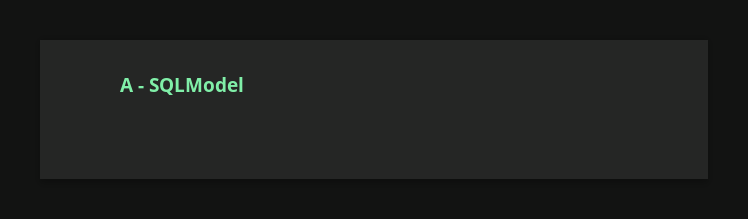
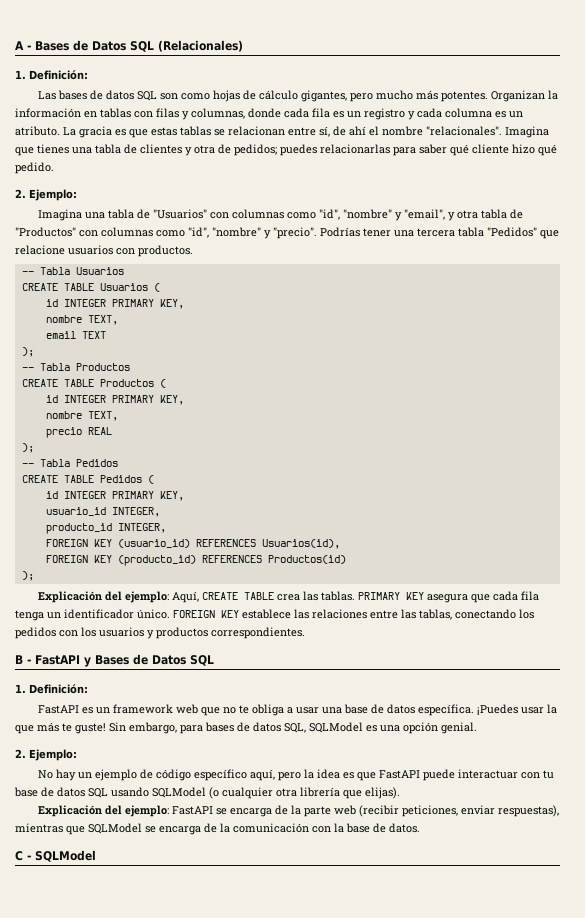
- A - SQLModel
+ A - Bases de Datos SQL (Relacionales)
+ 1. Definición:
+ Las bases de datos SQL son como hojas de cálculo gigantes, pero mucho más potentes. Organizan la información en tablas con filas y columnas, donde cada fila es un registro y cada columna es un atributo. La gracia es que estas tablas se relacionan entre sí, de ahí el nombre "relacionales". Imagina que tienes una tabla de clientes y otra de pedidos; puedes relacionarlas para saber qué cliente hizo qué pedido.
+ 2. Ejemplo:
+ Imagina una tabla de "Usuarios" con columnas como "id", "nombre" y "email", y otra tabla de "Productos" con columnas como "id", "nombre" y "precio". Podrías tener una tercera tabla "Pedidos" que relacione usuarios con productos.
+ -- Tabla Usuarios
+ CREATE TABLE Usuarios (
+ id INTEGER PRIMARY KEY,
+ nombre TEXT,
+ email TEXT
+ );
+ -- Tabla Productos
+ CREATE TABLE Productos (
+ id INTEGER PRIMARY KEY,
+ nombre TEXT,
+ precio REAL
+ );
+ -- Tabla Pedidos
+ CREATE TABLE Pedidos (
+ id INTEGER PRIMARY KEY,
+ usuario_id INTEGER,
+ producto_id INTEGER,
+ FOREIGN KEY (usuario_id) REFERENCES Usuarios(id),
+ FOREIGN KEY (producto_id) REFERENCES Productos(id)
+ );
+ Explicación del ejemplo: Aquí, CREATE TABLE crea las tablas. PRIMARY KEY asegura que cada fila tenga un identificador único. FOREIGN KEY establece las relaciones entre las tablas, conectando los pedidos con los usuarios y productos correspondientes.
+ B - FastAPI y Bases de Datos SQL
+ 1. Definición:
+ FastAPI es un framework web que no te obliga a usar una base de datos específica. ¡Puedes usar la que más te guste! Sin embargo, para bases de datos SQL, SQLModel es una opción genial.
+ 2. Ejemplo:
+ No hay un ejemplo de código específico aquí, pero la idea es que FastAPI puede interactuar con tu base de datos SQL usando SQLModel (o cualquier otra librería que elijas).
+ Explicación del ejemplo: FastAPI se encarga de la parte web (recibir peticiones, enviar respuestas), mientras que SQLModel se encarga de la comunicación con la base de datos.
+ C - SQLModel

